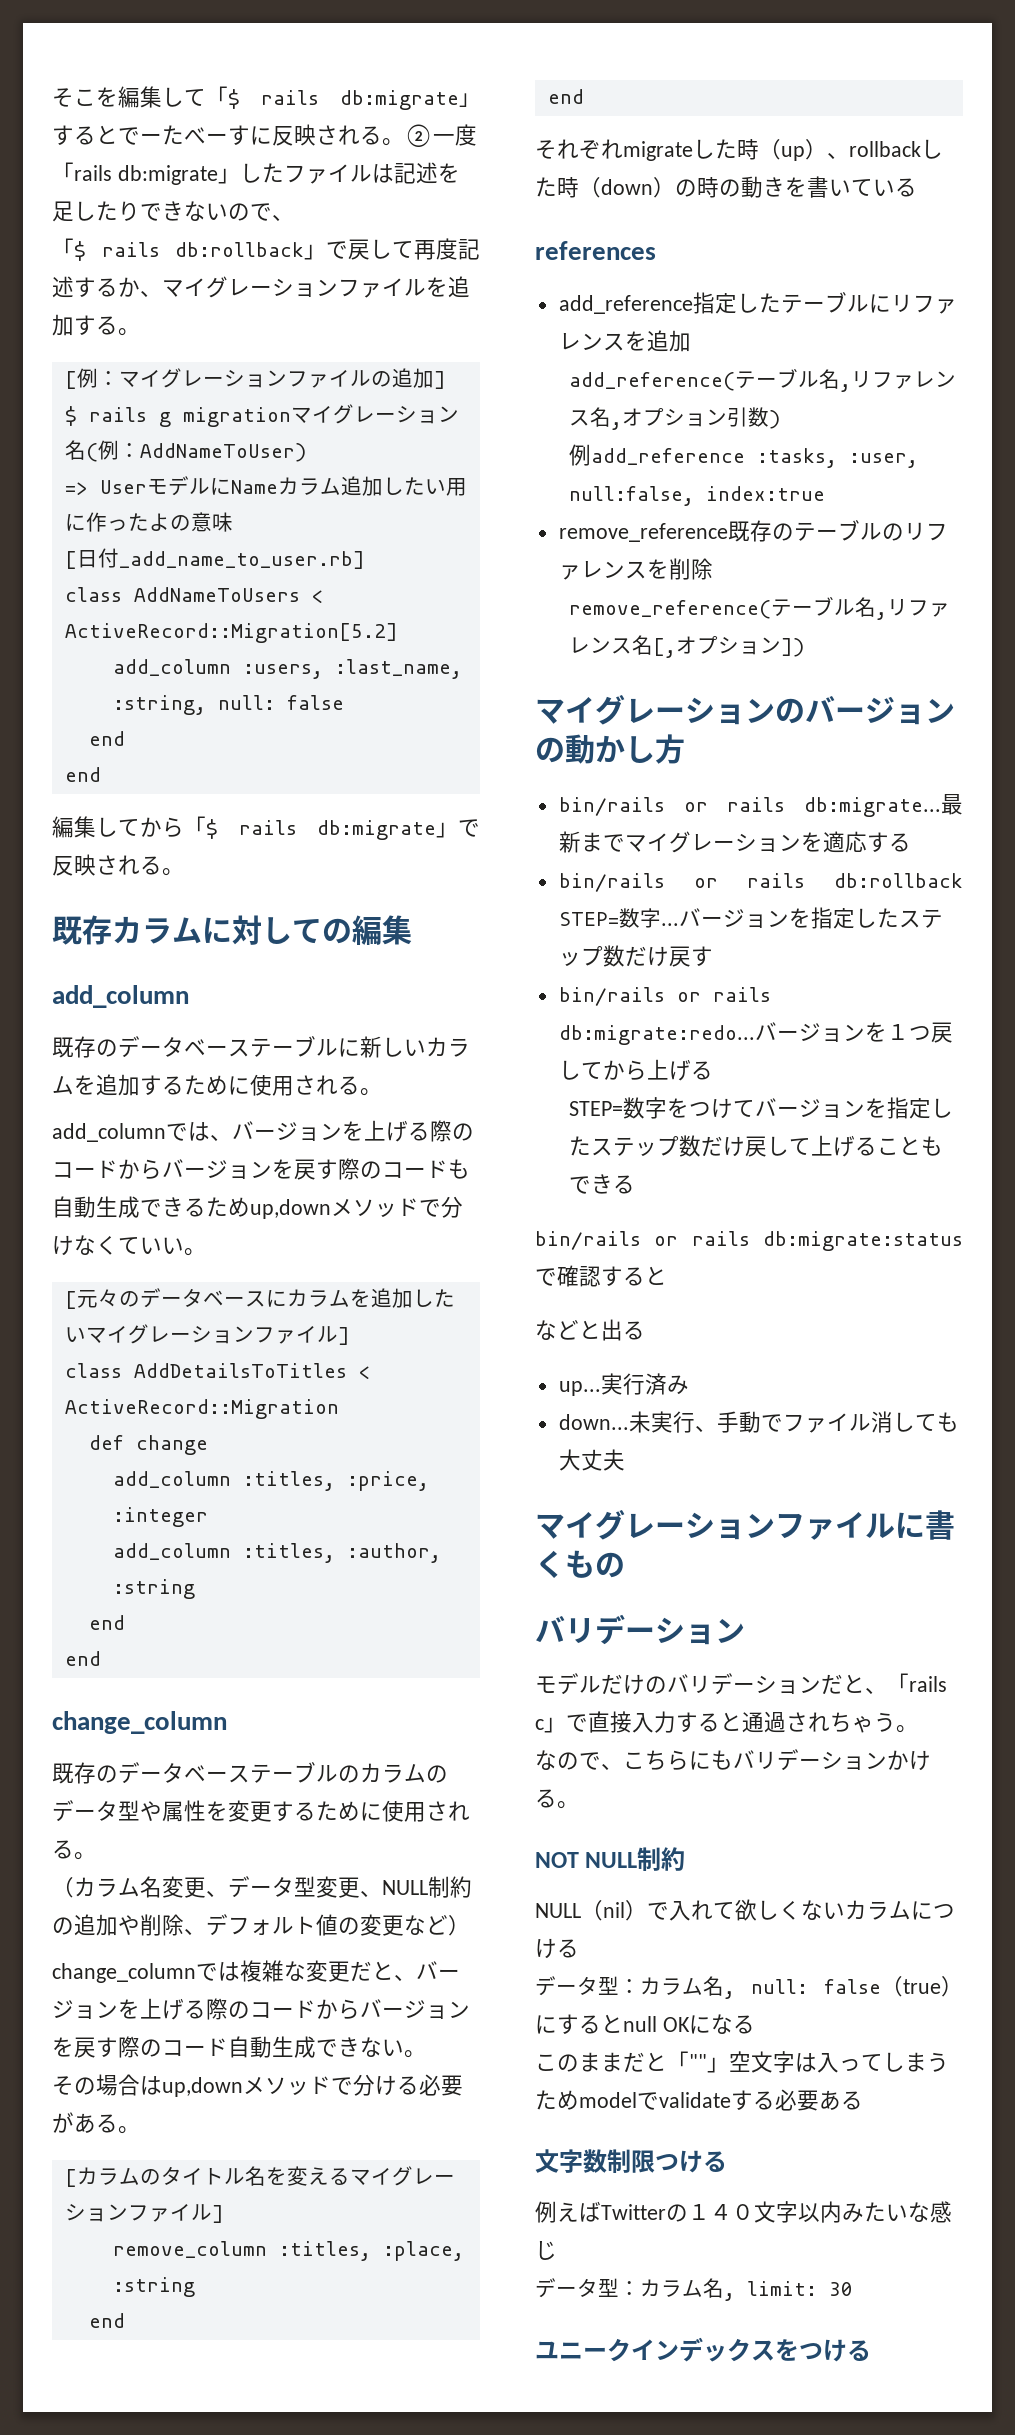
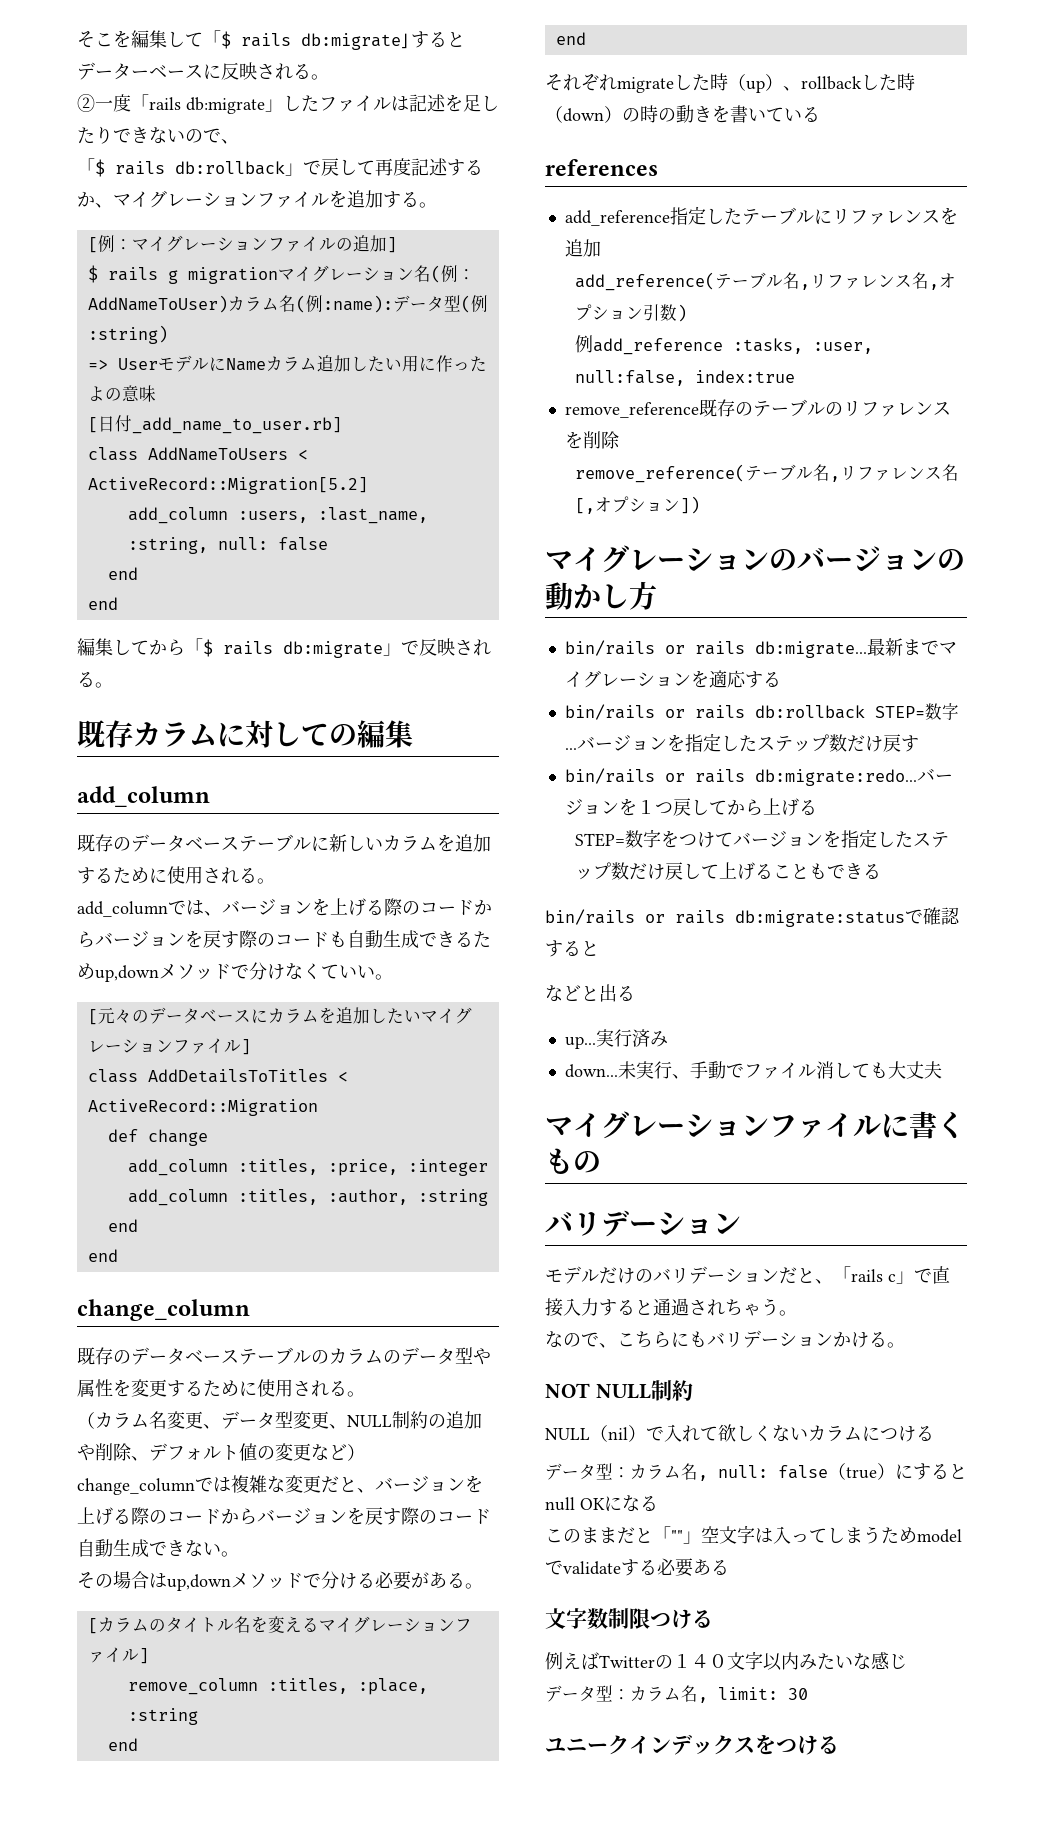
- そこを編集して「$ rails db:migrate」するとでーたべーすに反映される。②一度「rails db:migrate」したファイルは記述を足したりできないので、
+ そこを編集して「$ rails db:migrate」するとデーターベースに反映される。
+ ②一度「rails db:migrate」したファイルは記述を足したりできないので、
- $ rails g migrationマイグレーション名(例：AddNameToUser)
+ $ rails g migrationマイグレーション名(例：AddNameToUser)カラム名(例:name):データ型(例:string)

